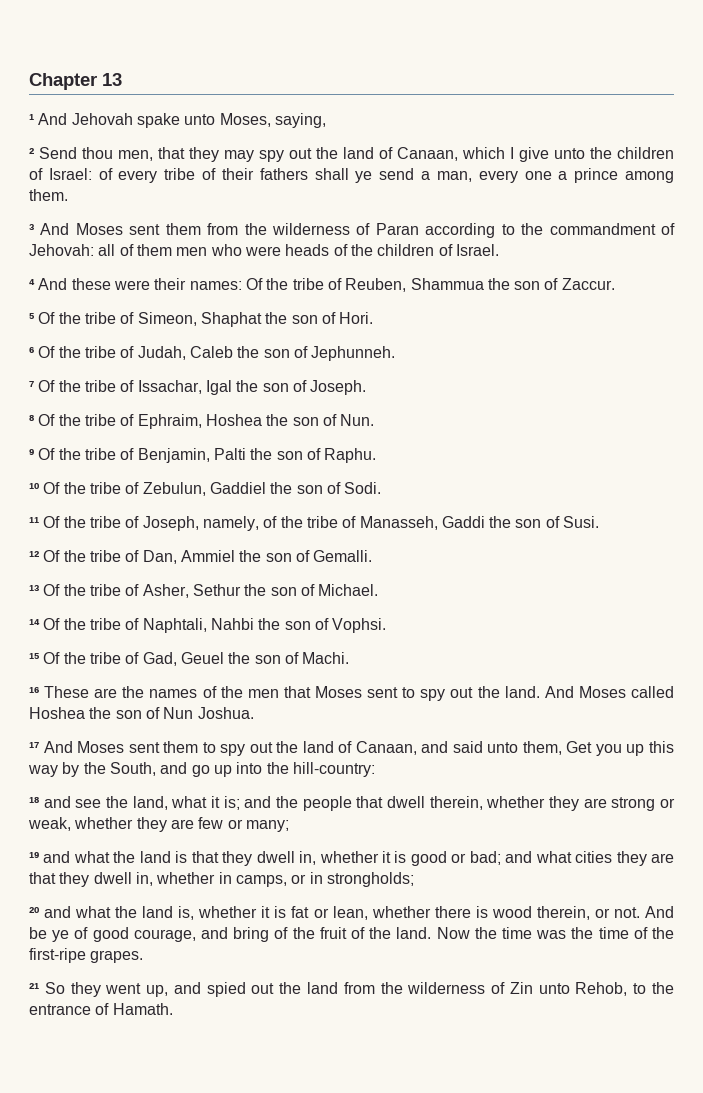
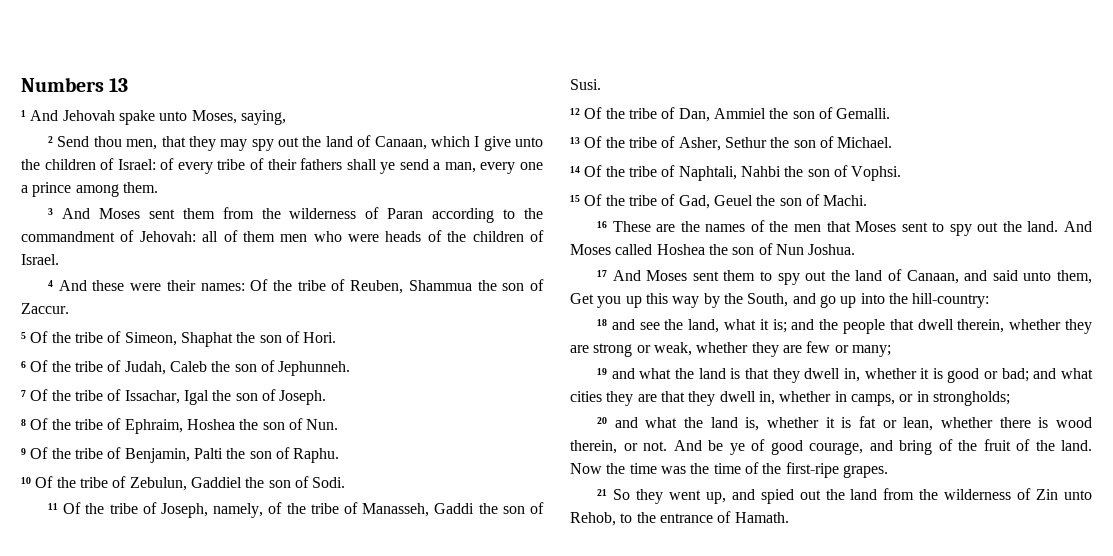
- Chapter 13
+ Numbers 13

